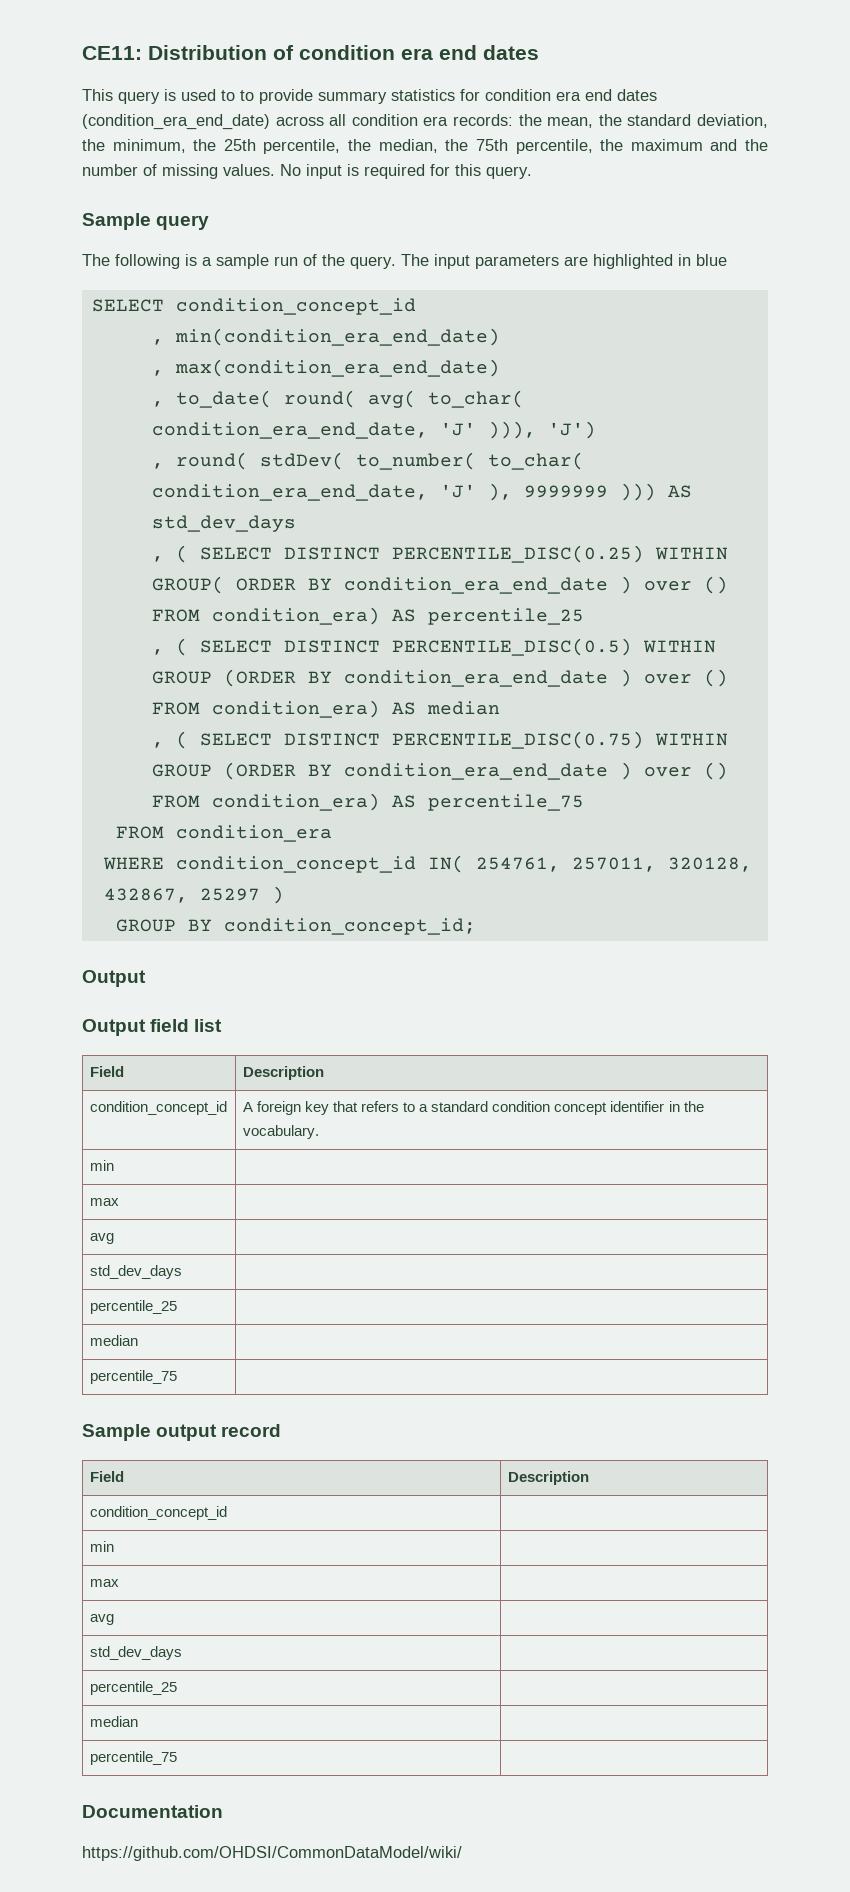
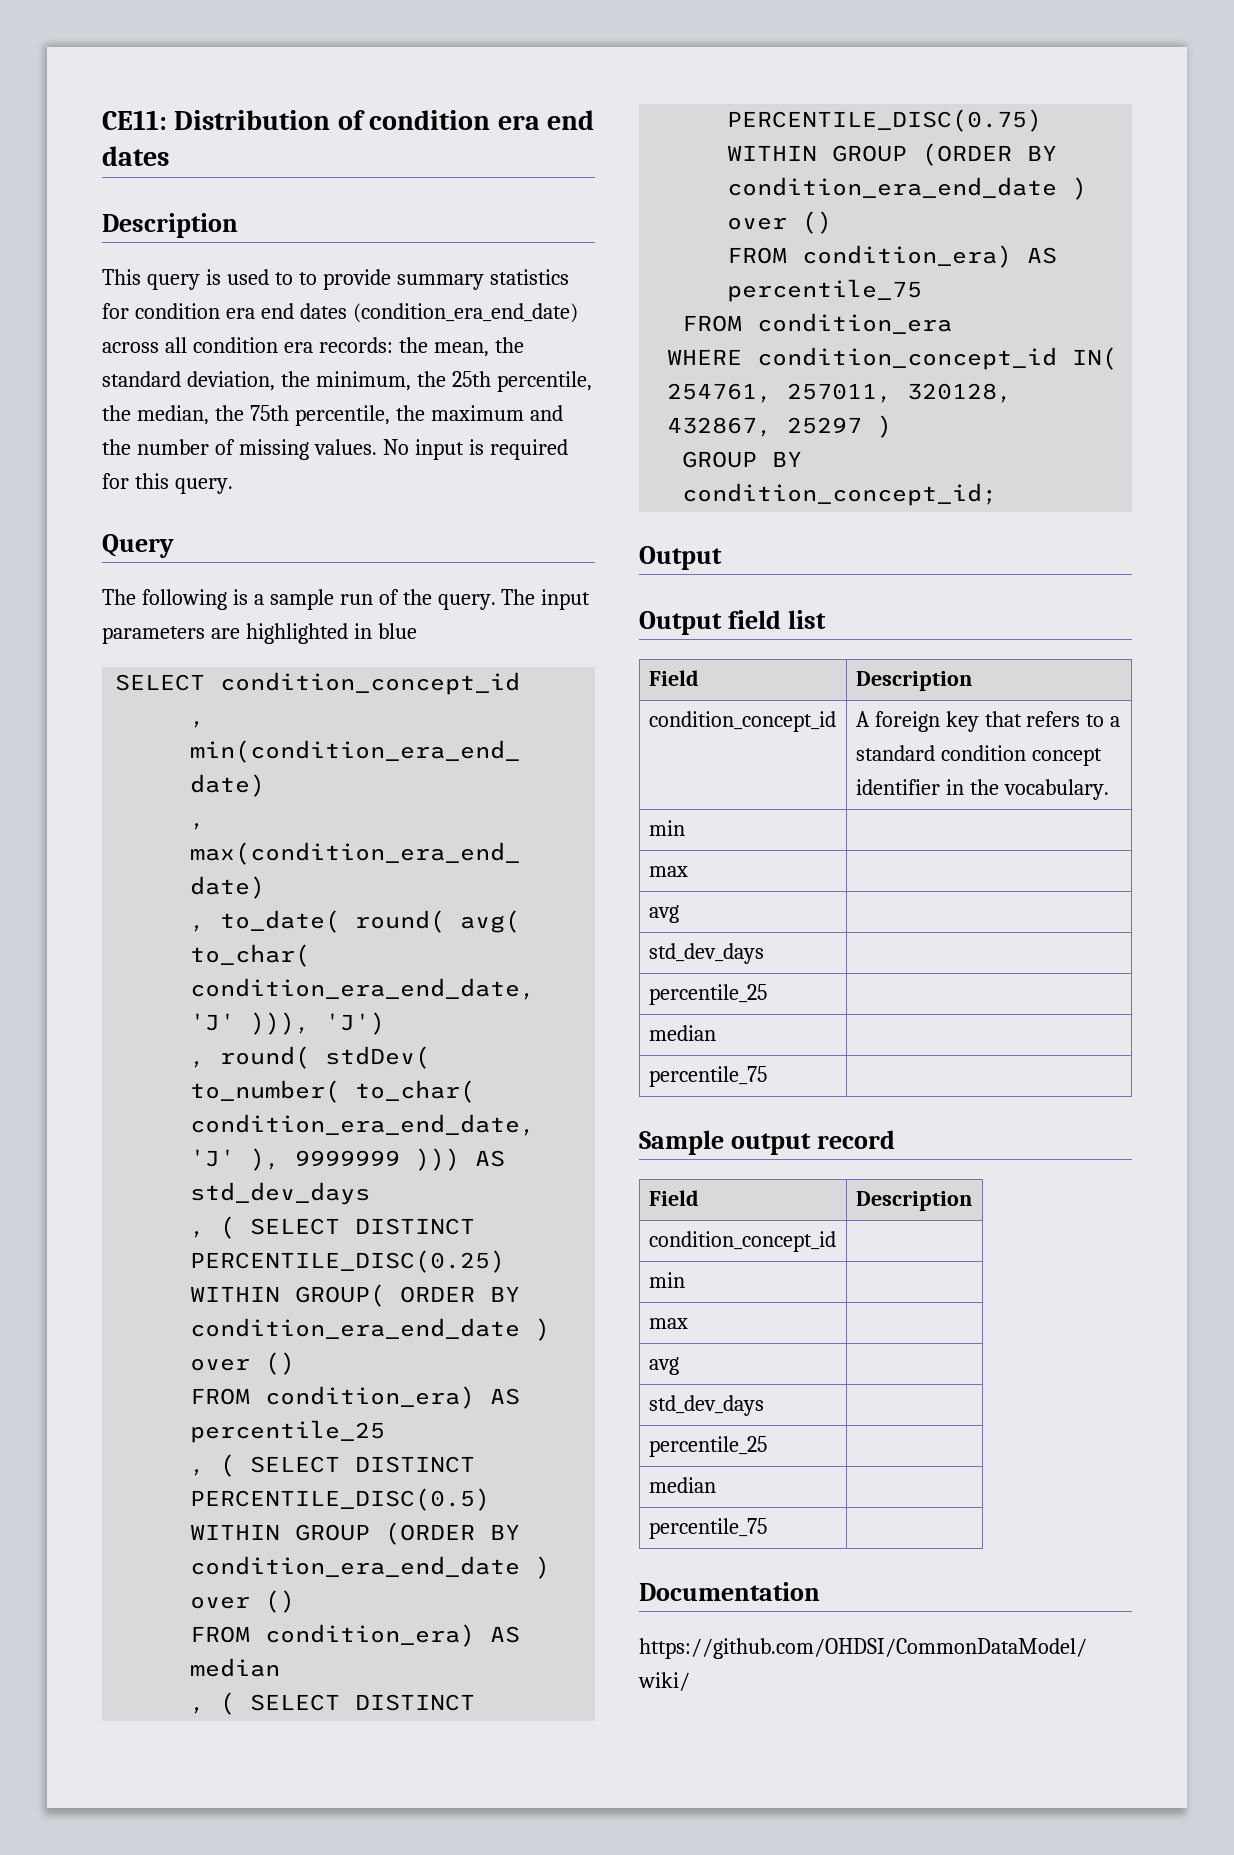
  CE11: Distribution of condition era end dates
+ Description
- Sample query
+ Query

